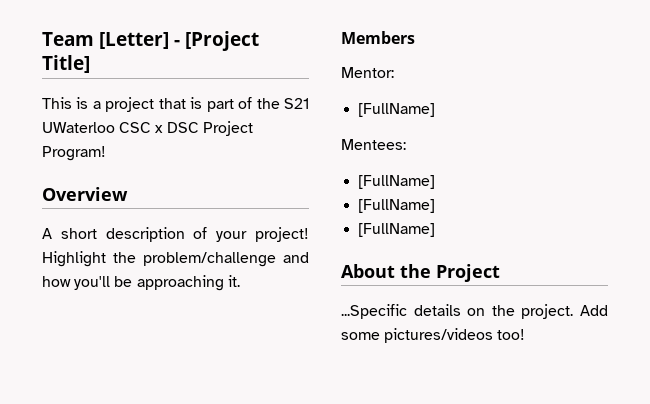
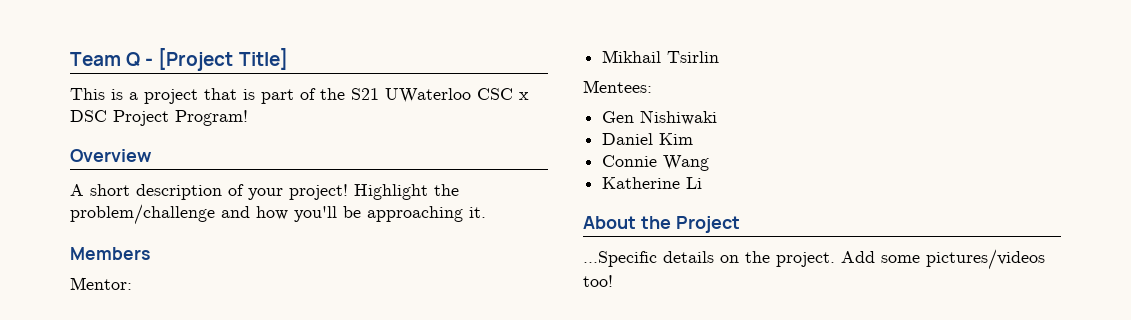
- Team [Letter] - [Project Title]
+ Team Q - [Project Title]
  Mentor:
- [FullName]
+ Mikhail Tsirlin
  Mentees:
- [FullName]
- [FullName]
- [FullName]
+ Gen Nishiwaki
+ Daniel Kim
+ Connie Wang
+ Katherine Li

